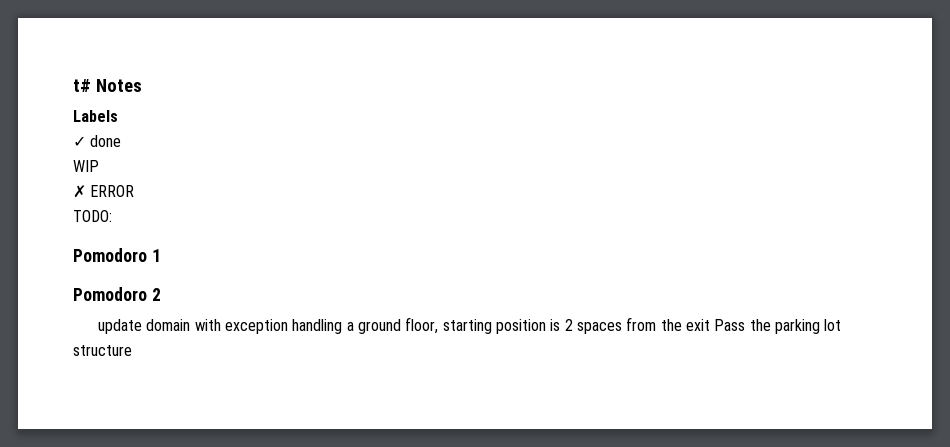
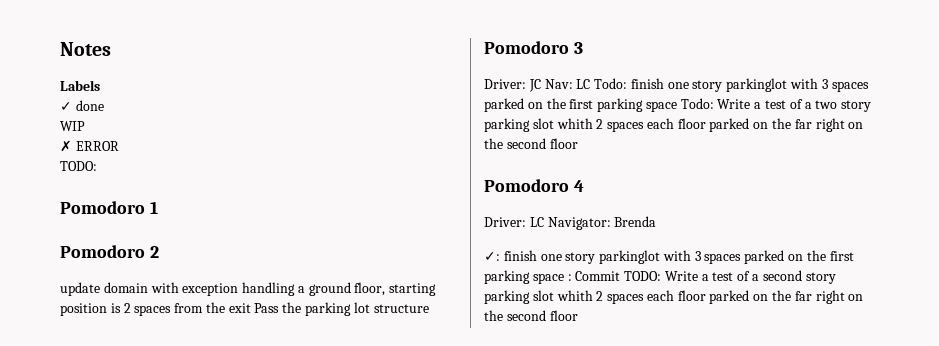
- t# Notes
+ Notes
+ Pomodoro 3
+ Driver: JC Nav: LC Todo: finish one story parkinglot with 3 spaces parked on the first parking space Todo: Write a test of a two story parking slot whith 2 spaces each floor parked on the far right on the second floor
+ Pomodoro 4
+ Driver: LC Navigator: Brenda
+ ✓: finish one story parkinglot with 3 spaces parked on the first parking space : Commit TODO: Write a test of a second story parking slot whith 2 spaces each floor parked on the far right on the second floor

